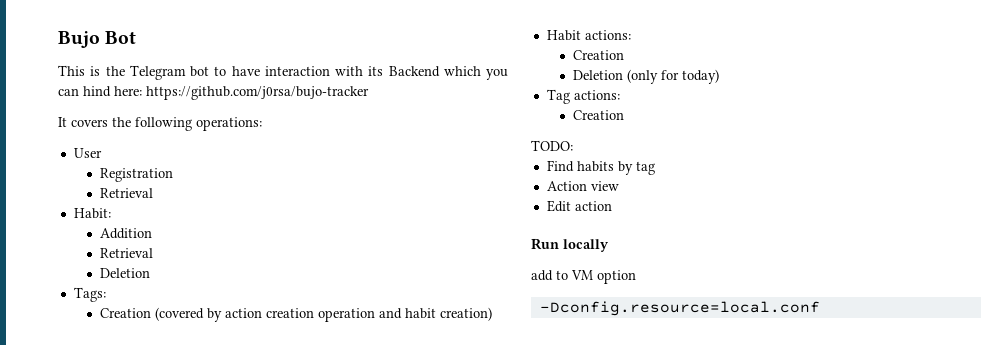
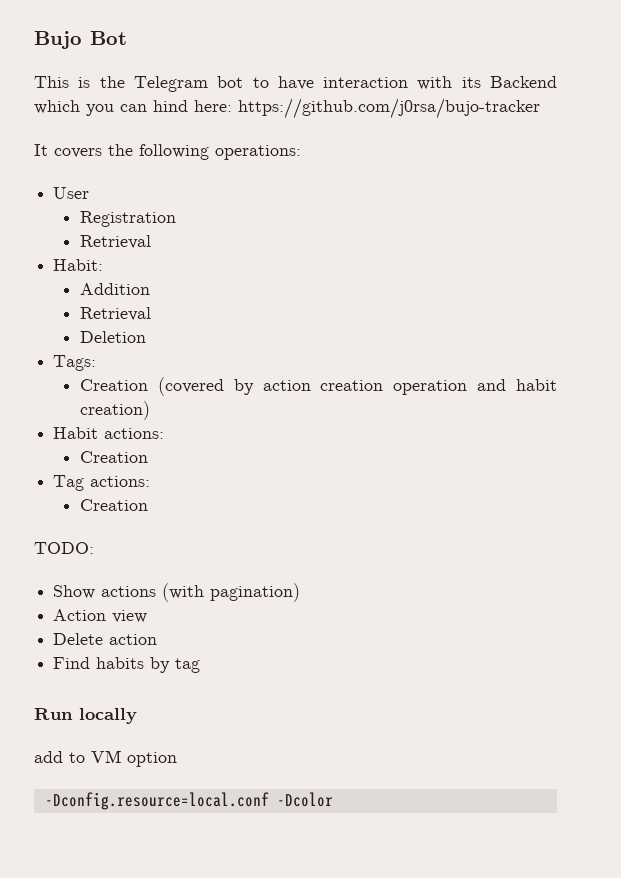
- Deletion (only for today)
+ Show actions (with pagination)
+ Action view
+ Delete action
- Action view
- Edit action
- -Dconfig.resource=local.conf
+ -Dconfig.resource=local.conf -Dcolor

